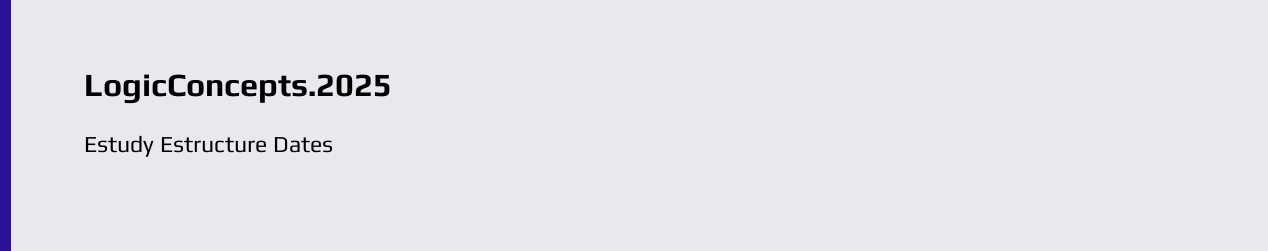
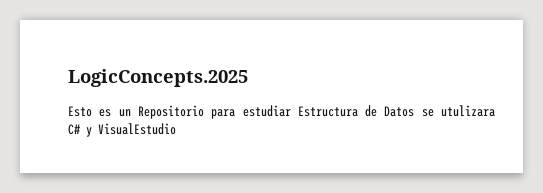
- Estudy Estructure Dates
+ Esto es un Repositorio para estudiar Estructura de Datos se utulizara C# y VisualEstudio

